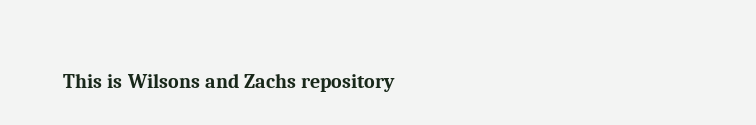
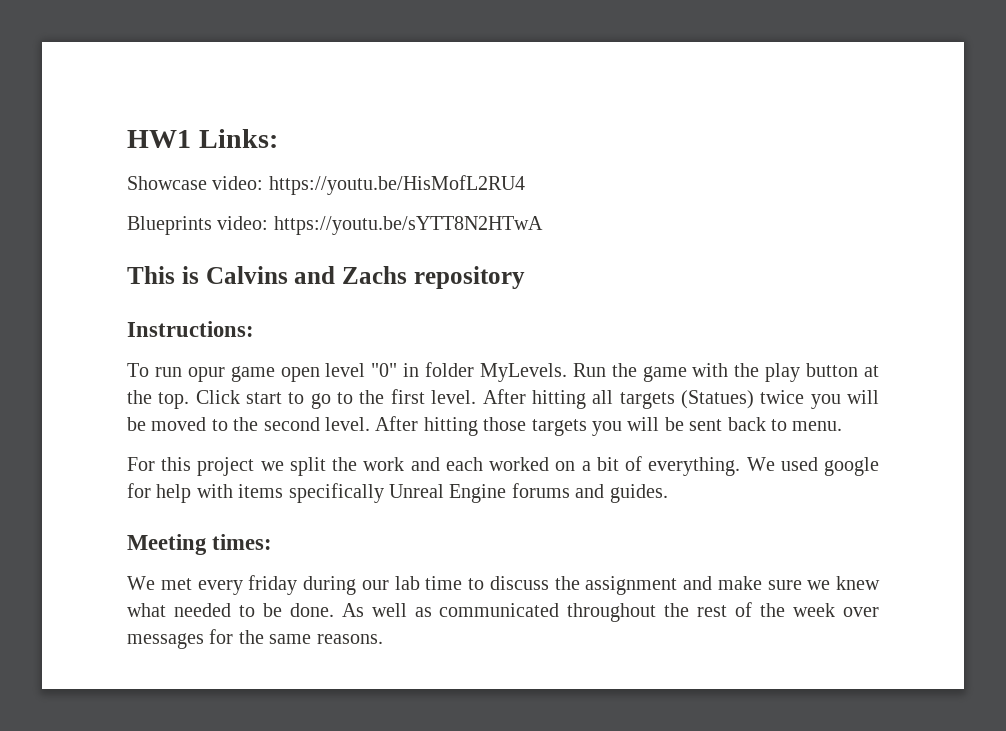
+ HW1 Links:
+ Showcase video: https://youtu.be/HisMofL2RU4
+ Blueprints video: https://youtu.be/sYTT8N2HTwA
- This is Wilsons and Zachs repository
+ This is Calvins and Zachs repository
+ Instructions:
+ To run opur game open level "0" in folder MyLevels. Run the game with the play button at the top. Click start to go to the first level. After hitting all targets (Statues) twice you will be moved to the second level. After hitting those targets you will be sent back to menu.
+ For this project we split the work and each worked on a bit of everything. We used google for help with items specifically Unreal Engine forums and guides.
+ Meeting times:
+ We met every friday during our lab time to discuss the assignment and make sure we knew what needed to be done. As well as communicated throughout the rest of the week over messages for the same reasons.

